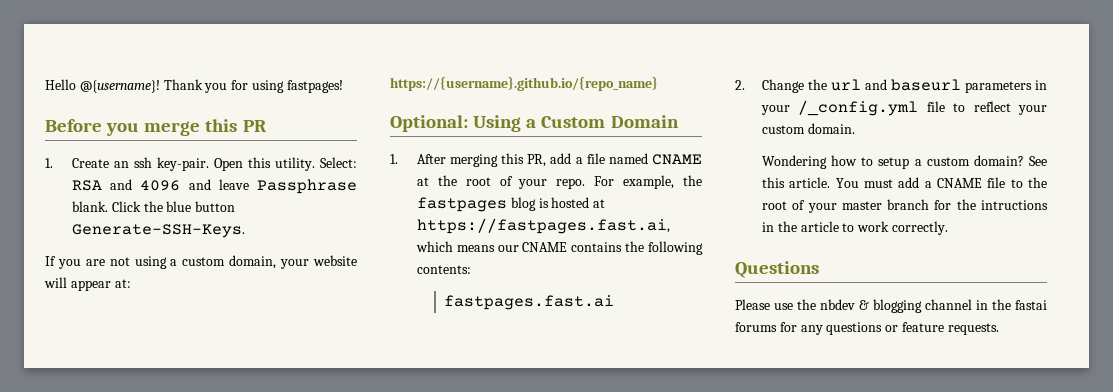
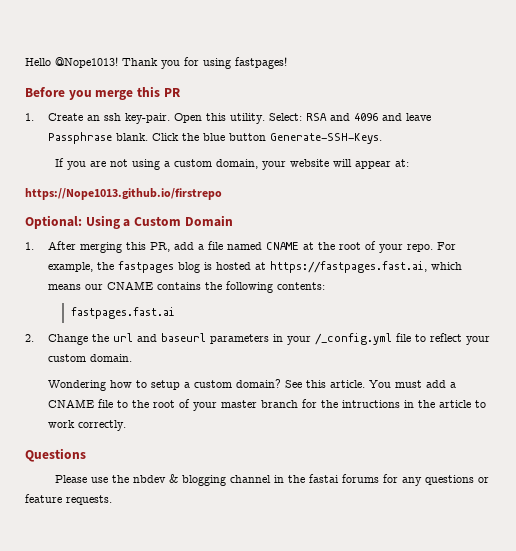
- Hello @{username}!
+ Hello @Nope1013!
- https://{username}.github.io/{repo_name}
+ https://Nope1013.github.io/firstrepo

